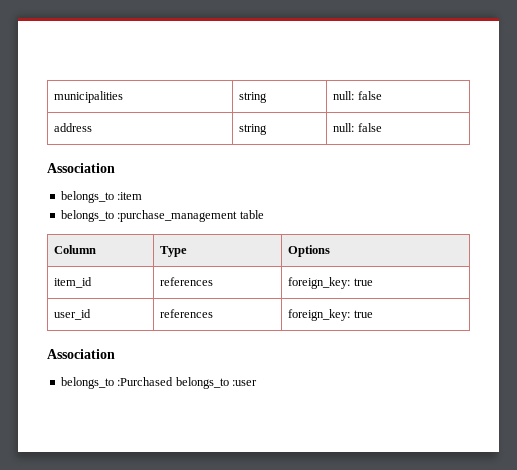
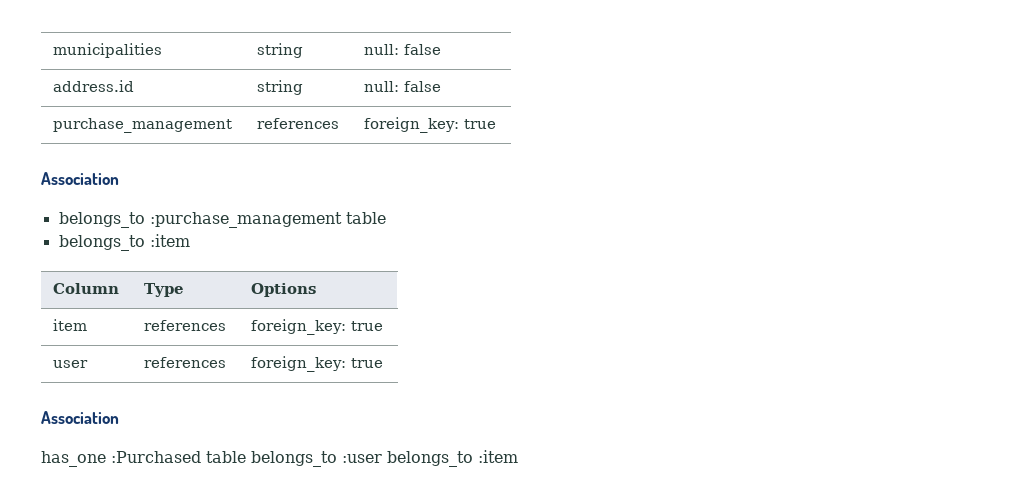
- address | string | null: false
- Association
- belongs_to :item
- belongs_to :purchase_management table
- Column | Type | Options
- item_id | references | foreign_key: true
- user_id | references | foreign_key: true
+ address.id | string | null: false
+ purchase_management | references | foreign_key: true
- belongs_to :Purchased belongs_to :user
+ belongs_to :purchase_management table
+ belongs_to :item
+ Column | Type | Options
+ item | references | foreign_key: true
+ user | references | foreign_key: true
+ Association
+ has_one :Purchased table belongs_to :user belongs_to :item

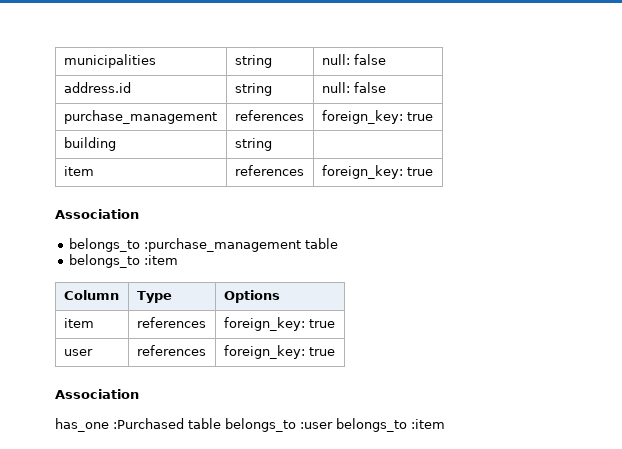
+ building | string |
+ item | references | foreign_key: true

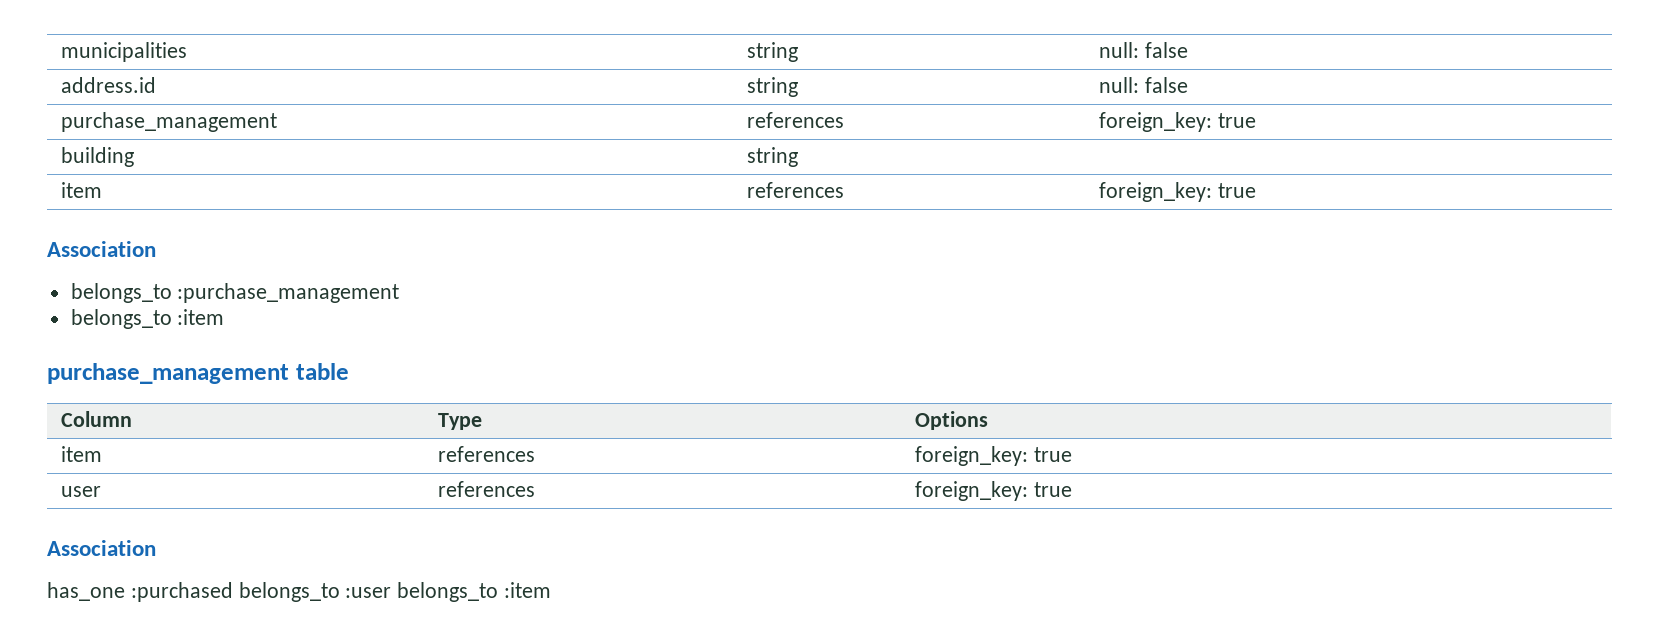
- belongs_to :purchase_management table
+ belongs_to :purchase_management
  belongs_to :item
+ purchase_management table
- has_one :Purchased table belongs_to :user belongs_to :item
+ has_one :purchased belongs_to :user belongs_to :item

